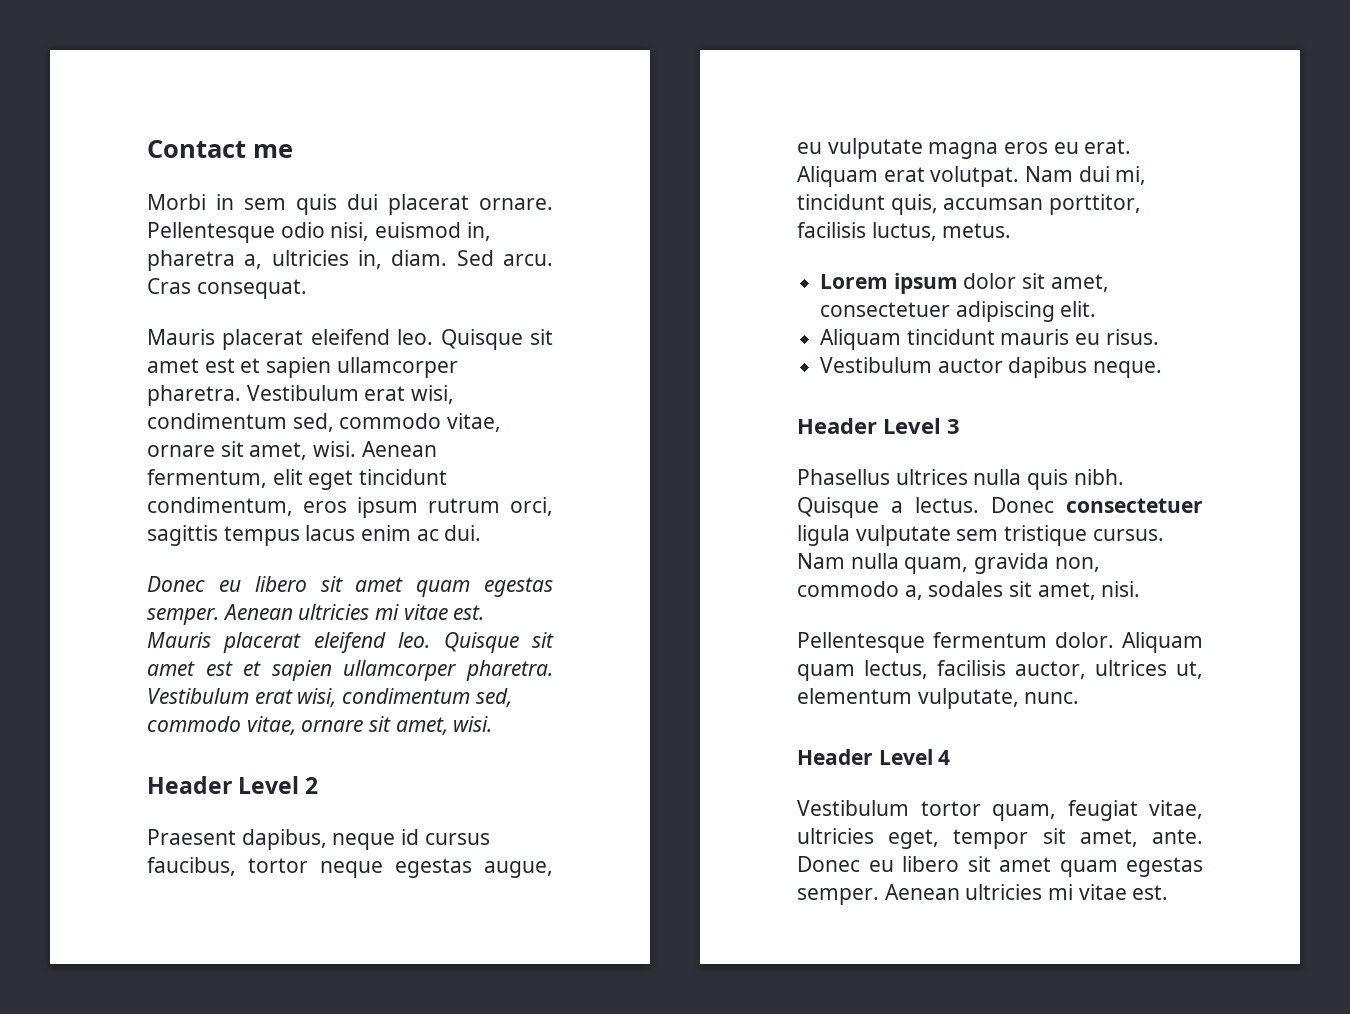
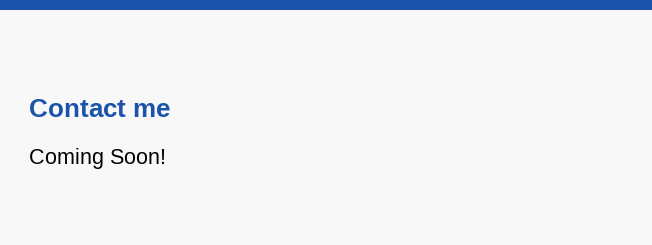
- Morbi in sem quis dui placerat ornare. Pellentesque odio nisi, euismod in, pharetra a, ultricies in, diam. Sed arcu. Cras consequat.
- Mauris placerat eleifend leo. Quisque sit amet est et sapien ullamcorper pharetra. Vestibulum erat wisi, condimentum sed, commodo vitae, ornare sit amet, wisi. Aenean fermentum, elit eget tincidunt condimentum, eros ipsum rutrum orci, sagittis tempus lacus enim ac dui.
- Donec eu libero sit amet quam egestas semper. Aenean ultricies mi vitae est. Mauris placerat eleifend leo. Quisque sit amet est et sapien ullamcorper pharetra. Vestibulum erat wisi, condimentum sed, commodo vitae, ornare sit amet, wisi.
- Header Level 2
- Praesent dapibus, neque id cursus faucibus, tortor neque egestas augue, eu vulputate magna eros eu erat. Aliquam erat volutpat. Nam dui mi, tincidunt quis, accumsan porttitor, facilisis luctus, metus.
- Lorem ipsum dolor sit amet, consectetuer adipiscing elit.
- Aliquam tincidunt mauris eu risus.
- Vestibulum auctor dapibus neque.
- Header Level 3
- Phasellus ultrices nulla quis nibh. Quisque a lectus. Donec consectetuer ligula vulputate sem tristique cursus. Nam nulla quam, gravida non, commodo a, sodales sit amet, nisi.
- Pellentesque fermentum dolor. Aliquam quam lectus, facilisis auctor, ultrices ut, elementum vulputate, nunc.
- Header Level 4
- Vestibulum tortor quam, feugiat vitae, ultricies eget, tempor sit amet, ante. Donec eu libero sit amet quam egestas semper. Aenean ultricies mi vitae est.
+ Coming Soon!

